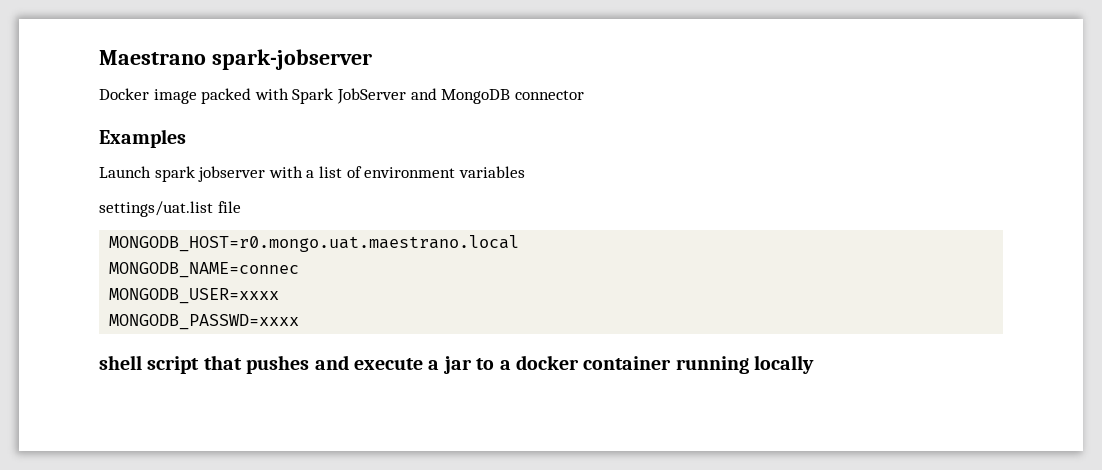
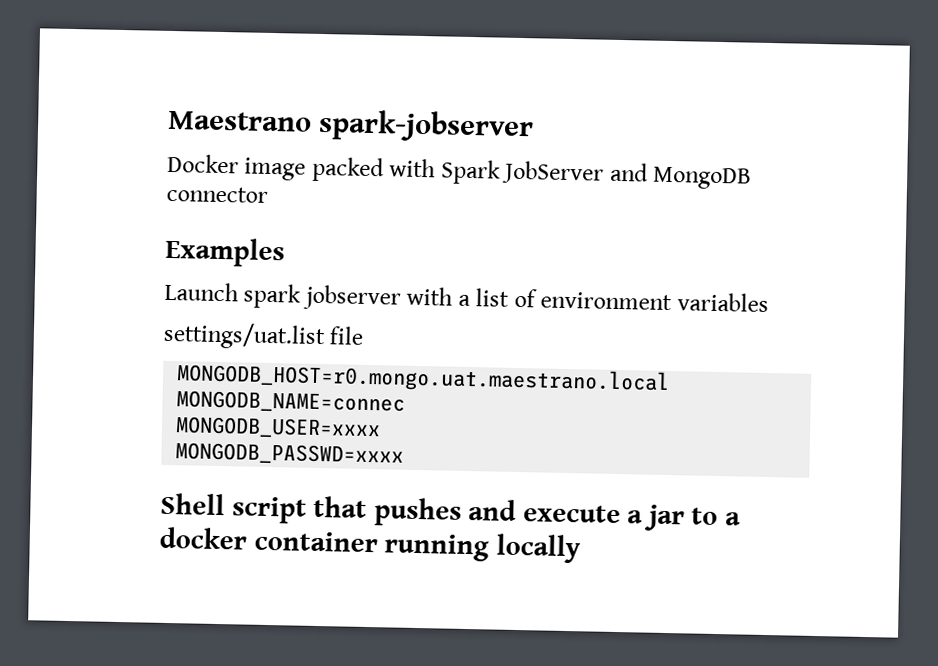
- shell script that pushes and execute a jar to a docker container running locally
+ Shell script that pushes and execute a jar to a docker container running locally

